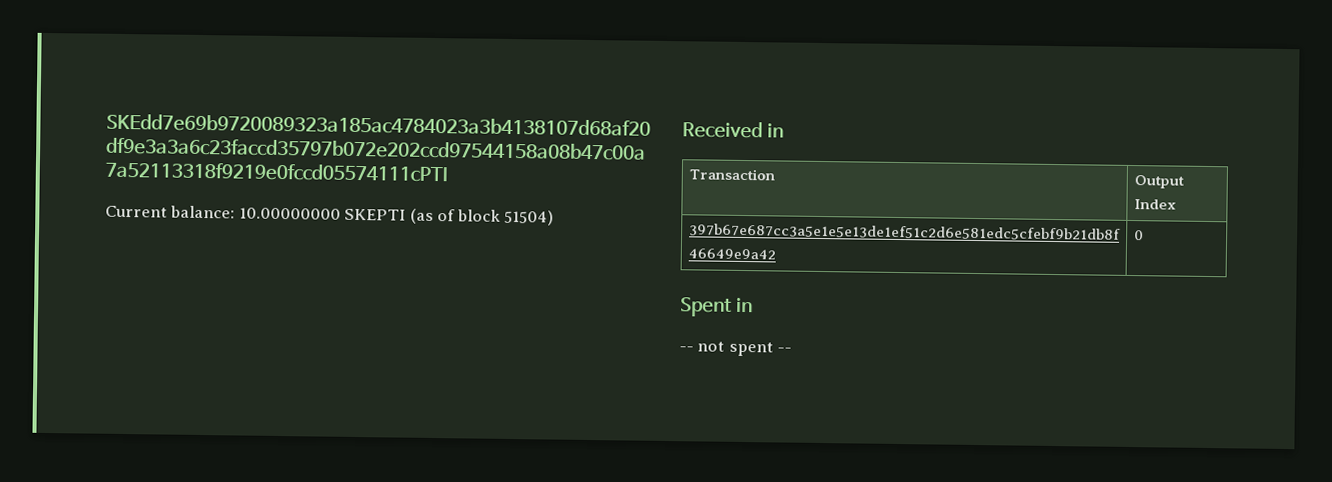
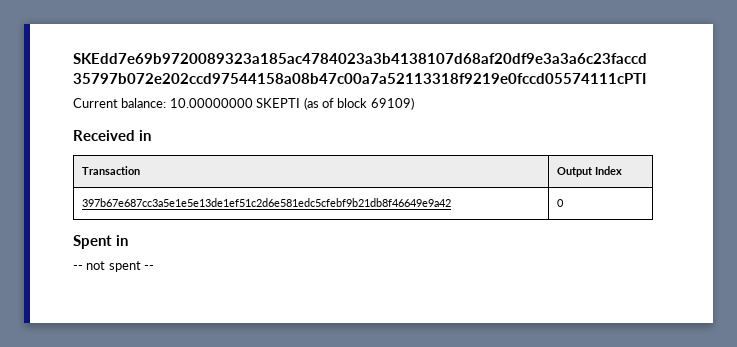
- Current balance: 10.00000000 SKEPTI (as of block 51504)
+ Current balance: 10.00000000 SKEPTI (as of block 69109)

